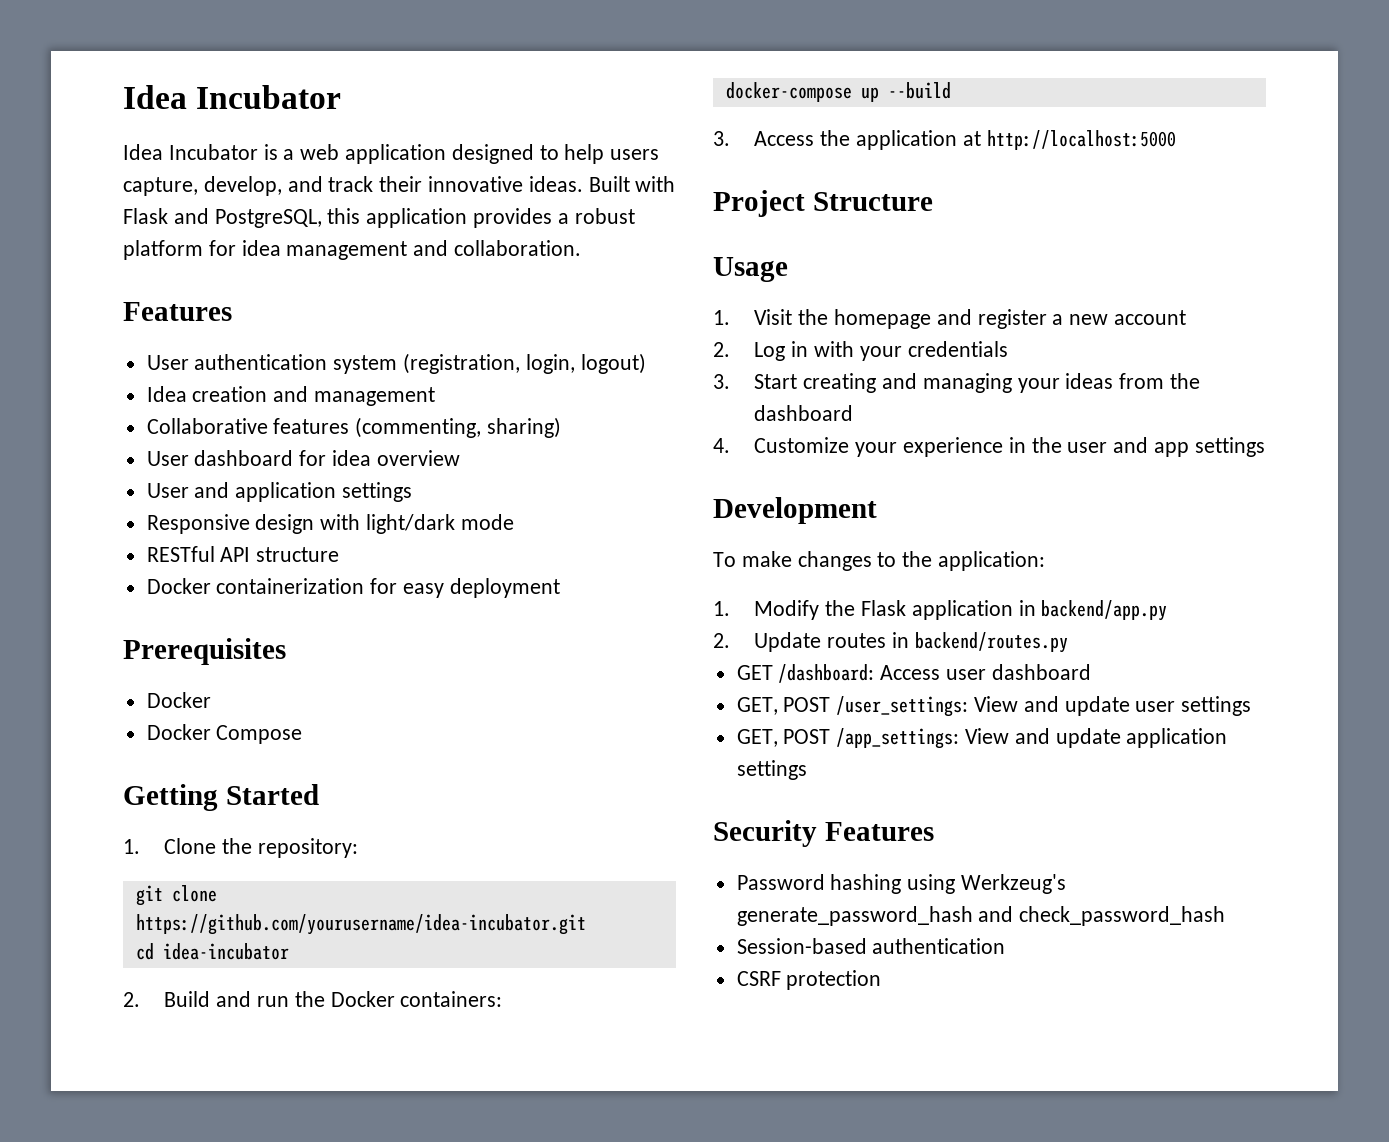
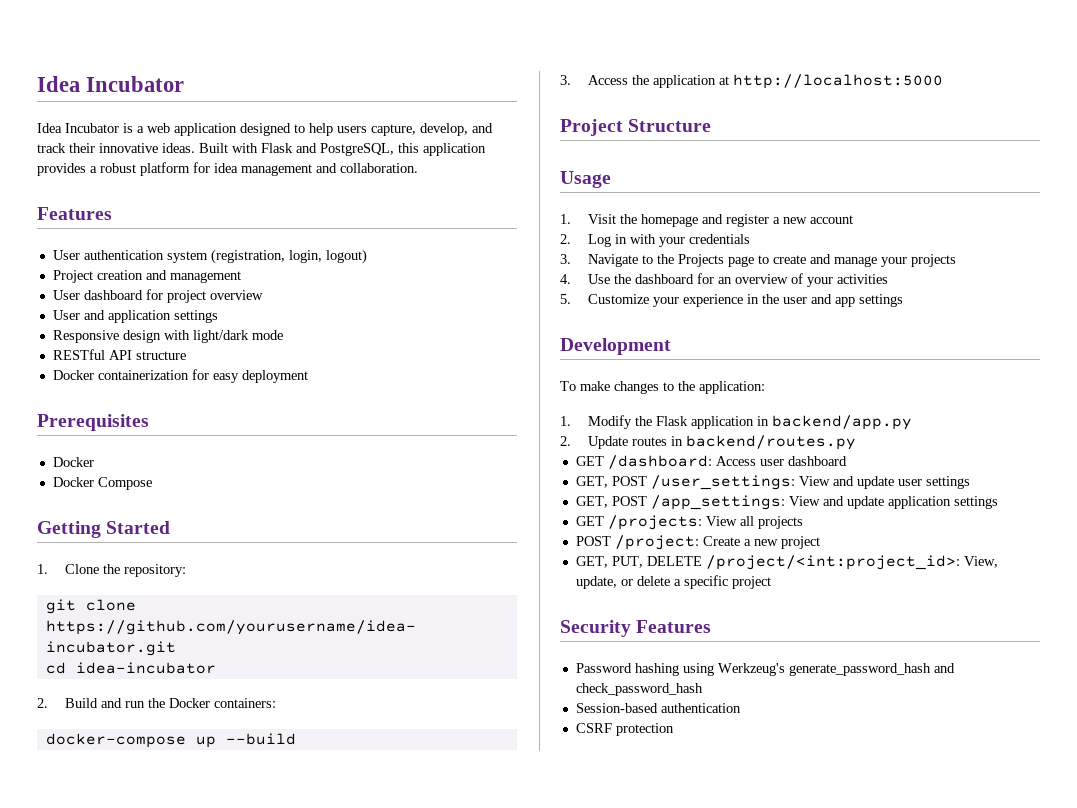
- Idea creation and management
+ Project creation and management
- Collaborative features (commenting, sharing)
- User dashboard for idea overview
+ User dashboard for project overview
- 3. Start creating and managing your ideas from the dashboard
- 4. Customize your experience in the user and app settings
+ 3. Navigate to the Projects page to create and manage your projects
+ 4. Use the dashboard for an overview of your activities
+ 5. Customize your experience in the user and app settings
+ GET /projects: View all projects
+ POST /project: Create a new project
+ GET, PUT, DELETE /project/<int:project_id>: View, update, or delete a specific project

